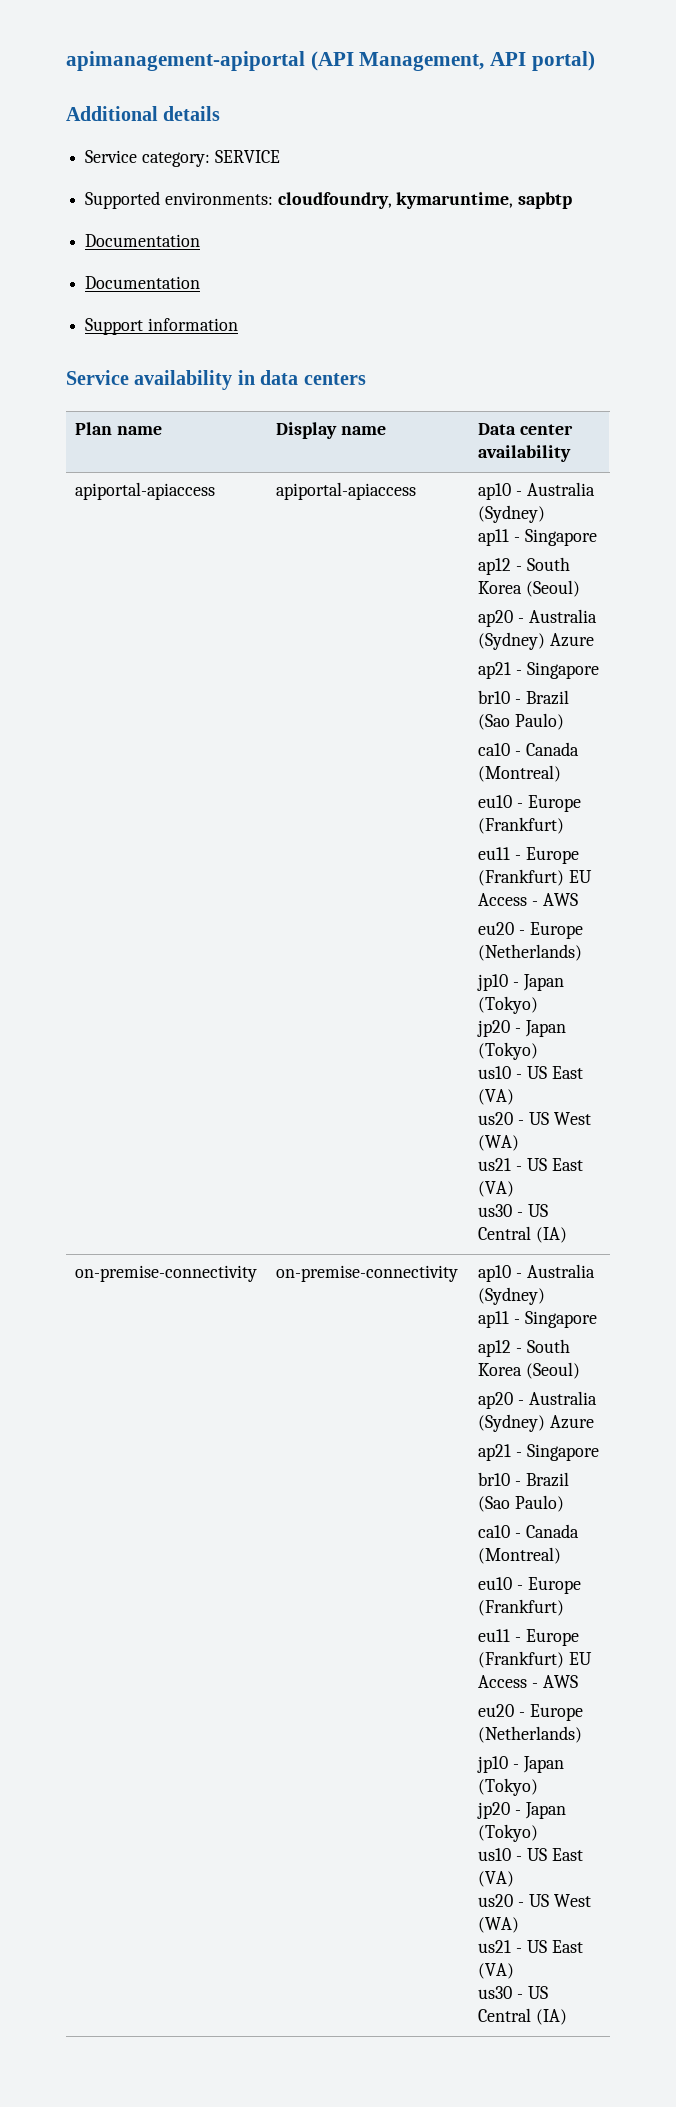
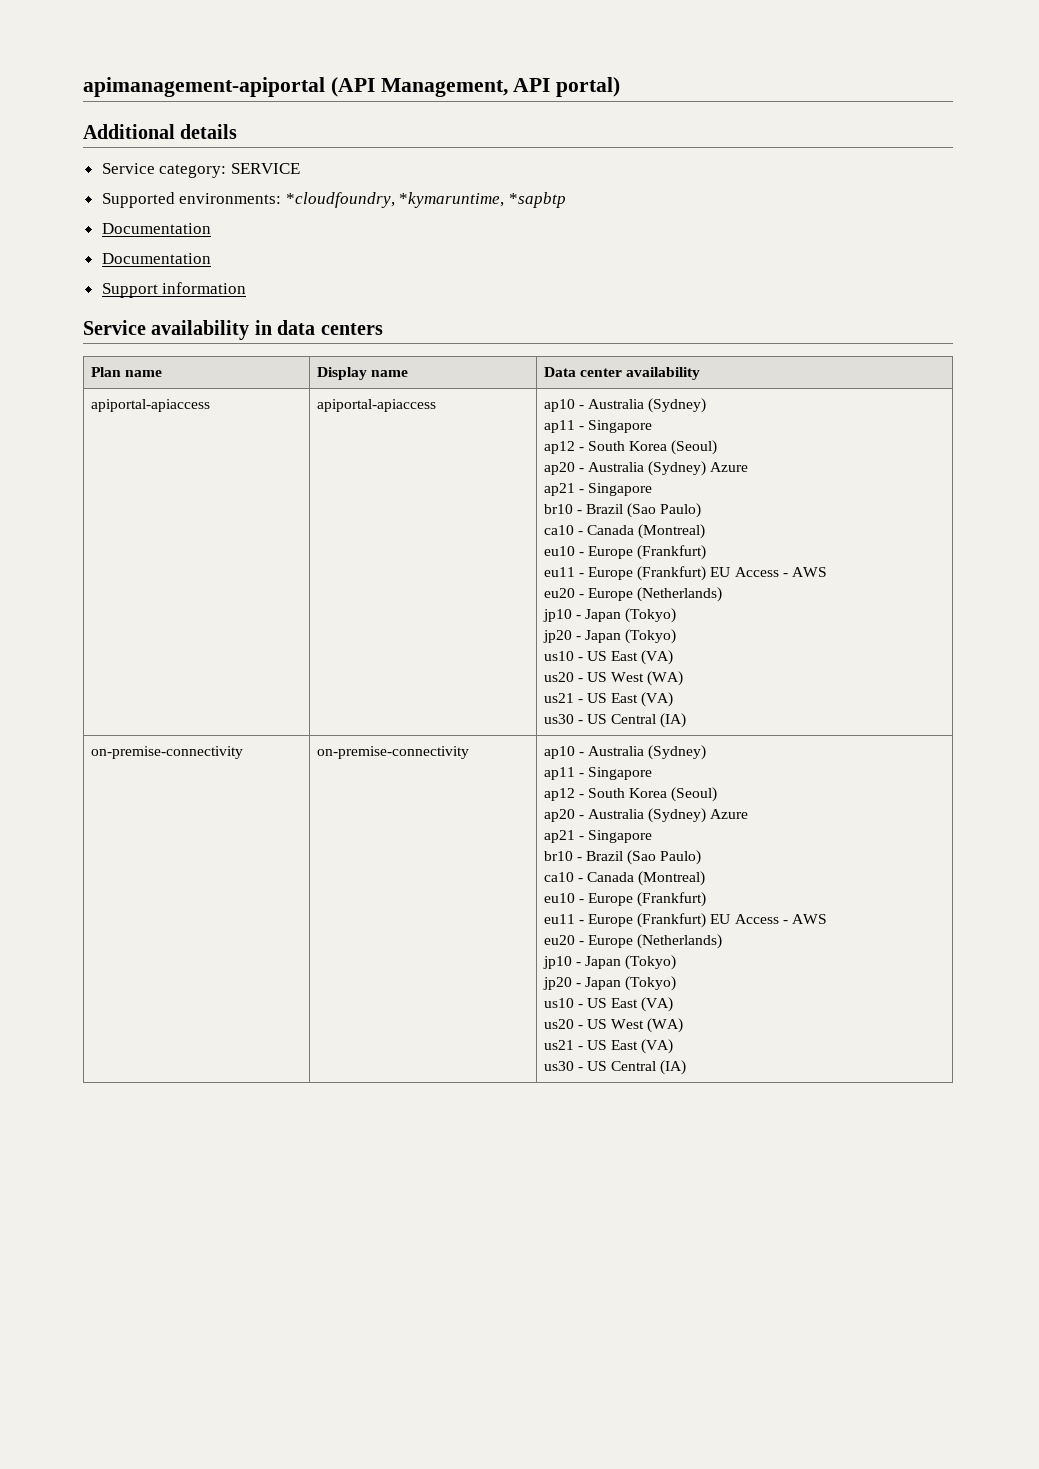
- Supported environments: cloudfoundry, kymaruntime, sapbtp
+ Supported environments: *cloudfoundry, *kymaruntime, *sapbtp

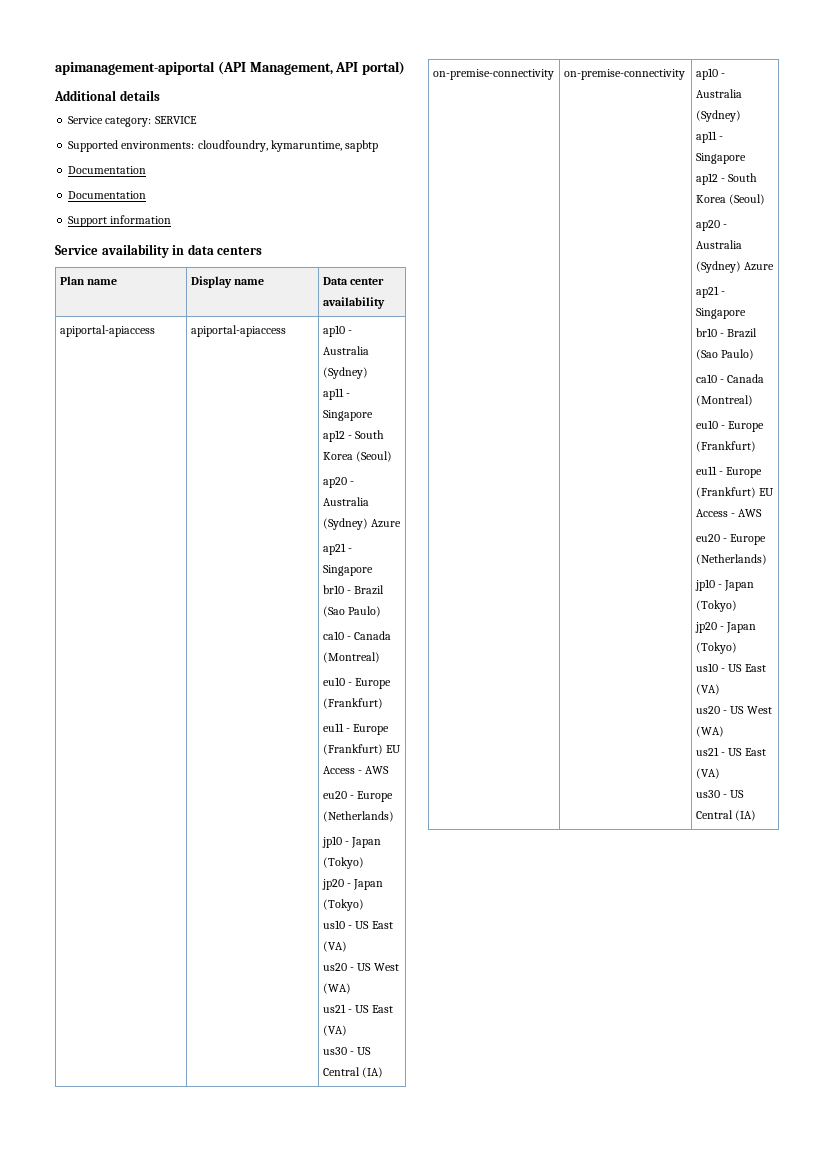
- Supported environments: *cloudfoundry, *kymaruntime, *sapbtp
+ Supported environments: cloudfoundry, kymaruntime, sapbtp

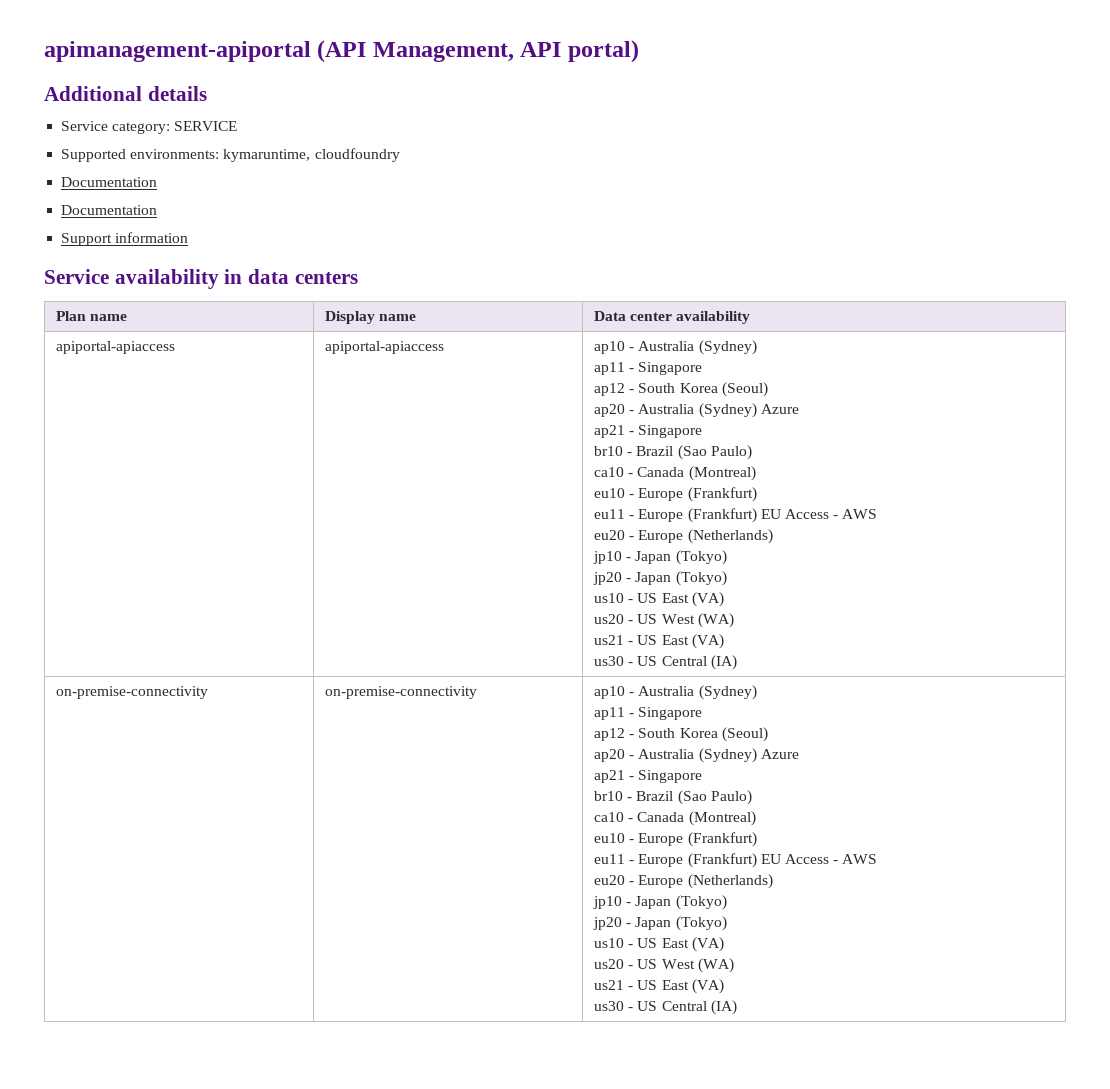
- Supported environments: cloudfoundry, kymaruntime, sapbtp
+ Supported environments: kymaruntime, cloudfoundry

